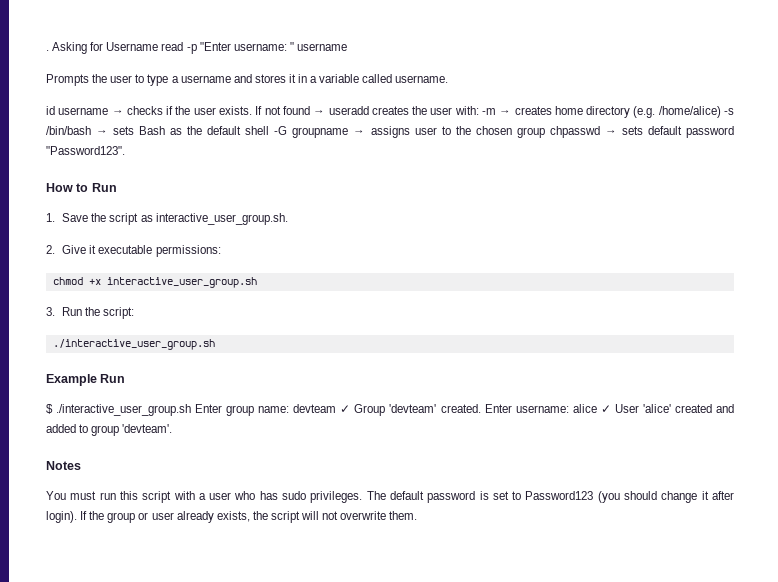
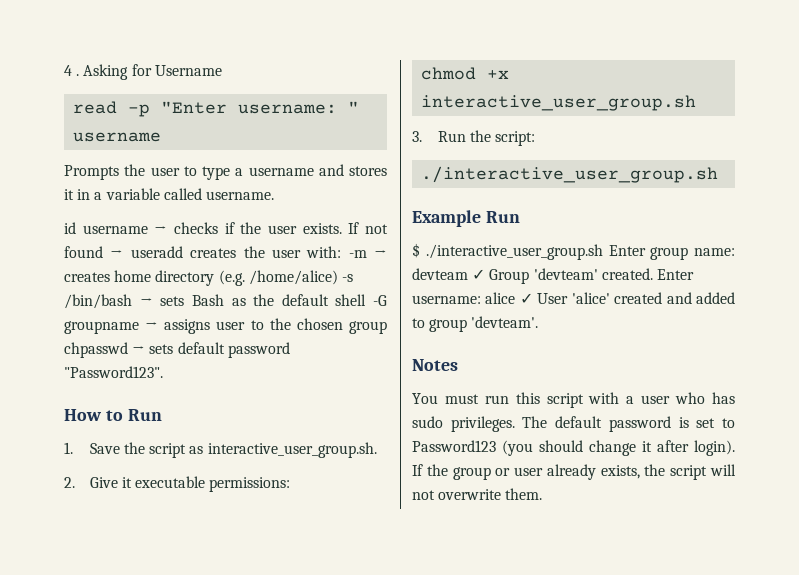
- .
+ 4 .
- Asking for Username read -p "Enter username: " username
+ Asking for Username
+ read -p "Enter username: " username

